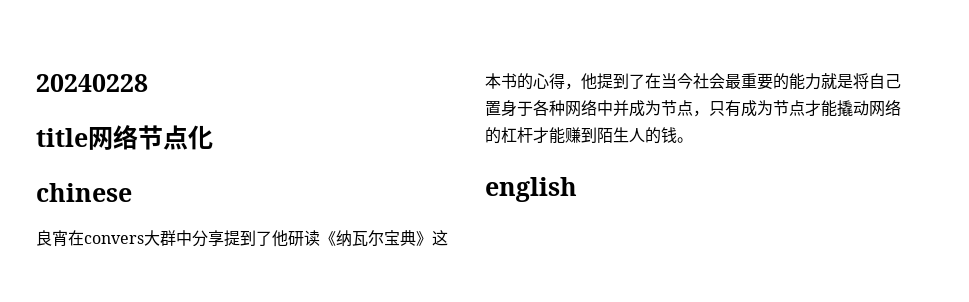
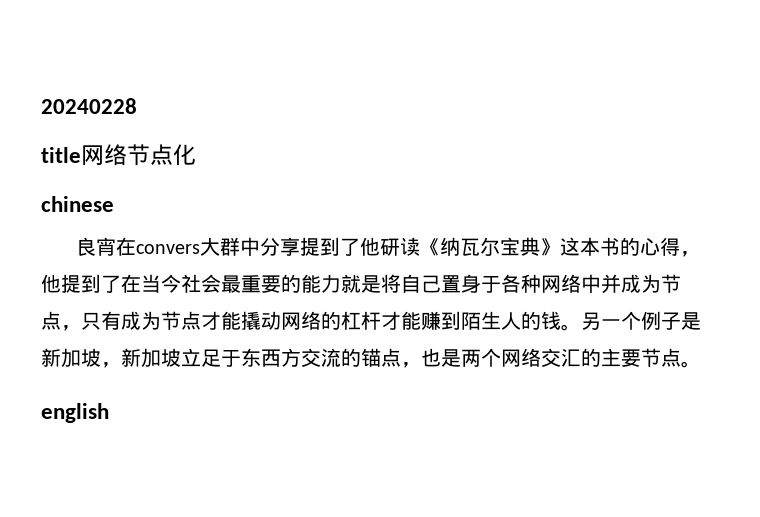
+ 另一个例子是新加坡，新加坡立足于东西方交流的锚点，也是两个网络交汇的主要节点。

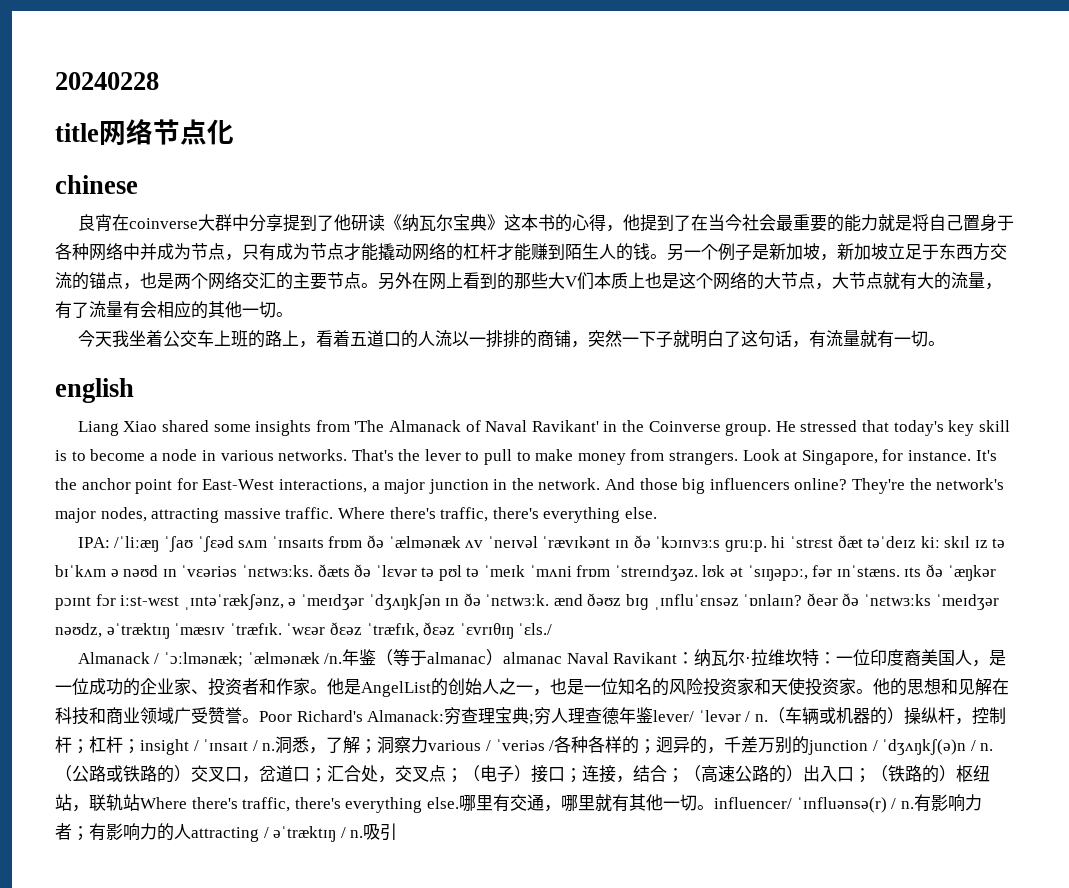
- 良宵在convers大群中分享提到了他研读《纳瓦尔宝典》这本书的心得，他提到了在当今社会最重要的能力就是将自己置身于各种网络中并成为节点，只有成为节点才能撬动网络的杠杆才能赚到陌生人的钱。
+ 良宵在coinverse大群中分享提到了他研读《纳瓦尔宝典》这本书的心得，他提到了在当今社会最重要的能力就是将自己置身于各种网络中并成为节点，只有成为节点才能撬动网络的杠杆才能赚到陌生人的钱。
- 另一个例子是新加坡，新加坡立足于东西方交流的锚点，也是两个网络交汇的主要节点。
+ 另一个例子是新加坡，新加坡立足于东西方交流的锚点，也是两个网络交汇的主要节点。另外在网上看到的那些大V们本质上也是这个网络的大节点，大节点就有大的流量，有了流量有会相应的其他一切。
+ 今天我坐着公交车上班的路上，看着五道口的人流以一排排的商铺，突然一下子就明白了这句话，有流量就有一切。
  english
+ Liang Xiao shared some insights from 'The Almanack of Naval Ravikant' in the Coinverse group. He stressed that today's key skill is to become a node in various networks. That's the lever to pull to make money from strangers. Look at Singapore, for instance. It's the anchor point for East-West interactions, a major junction in the network. And those big influencers online? They're the network's major nodes, attracting massive traffic. Where there's traffic, there's everything else.
+ IPA: /ˈliːæŋ ˈʃaʊ ˈʃɛəd sʌm ˈɪnsaɪts frɒm ðə ˈælmənæk ʌv ˈneɪvəl ˈrævɪkənt ɪn ðə ˈkɔɪnvɜːs ɡruːp. hi ˈstrɛst ðæt təˈdeɪz kiː skɪl ɪz tə bɪˈkʌm ə nəʊd ɪn ˈvɛəriəs ˈnɛtwɜːks. ðæts ðə ˈlɛvər tə pʊl tə ˈmeɪk ˈmʌni frɒm ˈstreɪndʒəz. lʊk ət ˈsɪŋəpɔː, fər ɪnˈstæns. ɪts ðə ˈæŋkər pɔɪnt fɔr iːst-wɛst ˌɪntəˈrækʃənz, ə ˈmeɪdʒər ˈdʒʌŋkʃən ɪn ðə ˈnɛtwɜːk. ænd ðəʊz bɪɡ ˌɪnfluˈɛnsəz ˈɒnlaɪn? ðeər ðə ˈnɛtwɜːks ˈmeɪdʒər nəʊdz, əˈtræktɪŋ ˈmæsɪv ˈtræfɪk. ˈwɛər ðɛəz ˈtræfɪk, ðɛəz ˈɛvrɪθɪŋ ˈɛls./
+ Almanack / ˈɔːlmənæk; ˈælmənæk /n.年鉴（等于almanac）almanac Naval Ravikant：纳瓦尔·拉维坎特：一位印度裔美国人，是一位成功的企业家、投资者和作家。他是AngelList的创始人之一，也是一位知名的风险投资家和天使投资家。他的思想和见解在科技和商业领域广受赞誉。Poor Richard's Almanack:穷查理宝典;穷人理查德年鉴lever/ ˈlevər / n.（车辆或机器的）操纵杆，控制杆；杠杆；insight / ˈɪnsaɪt / n.洞悉，了解；洞察力various / ˈveriəs /各种各样的；迥异的，千差万别的junction / ˈdʒʌŋkʃ(ə)n / n.（公路或铁路的）交叉口，岔道口；汇合处，交叉点；（电子）接口；连接，结合；（高速公路的）出入口；（铁路的）枢纽站，联轨站Where there's traffic, there's everything else.哪里有交通，哪里就有其他一切。influencer/ ˈɪnfluənsə(r) / n.有影响力者；有影响力的人attracting / əˈtræktɪŋ / n.吸引

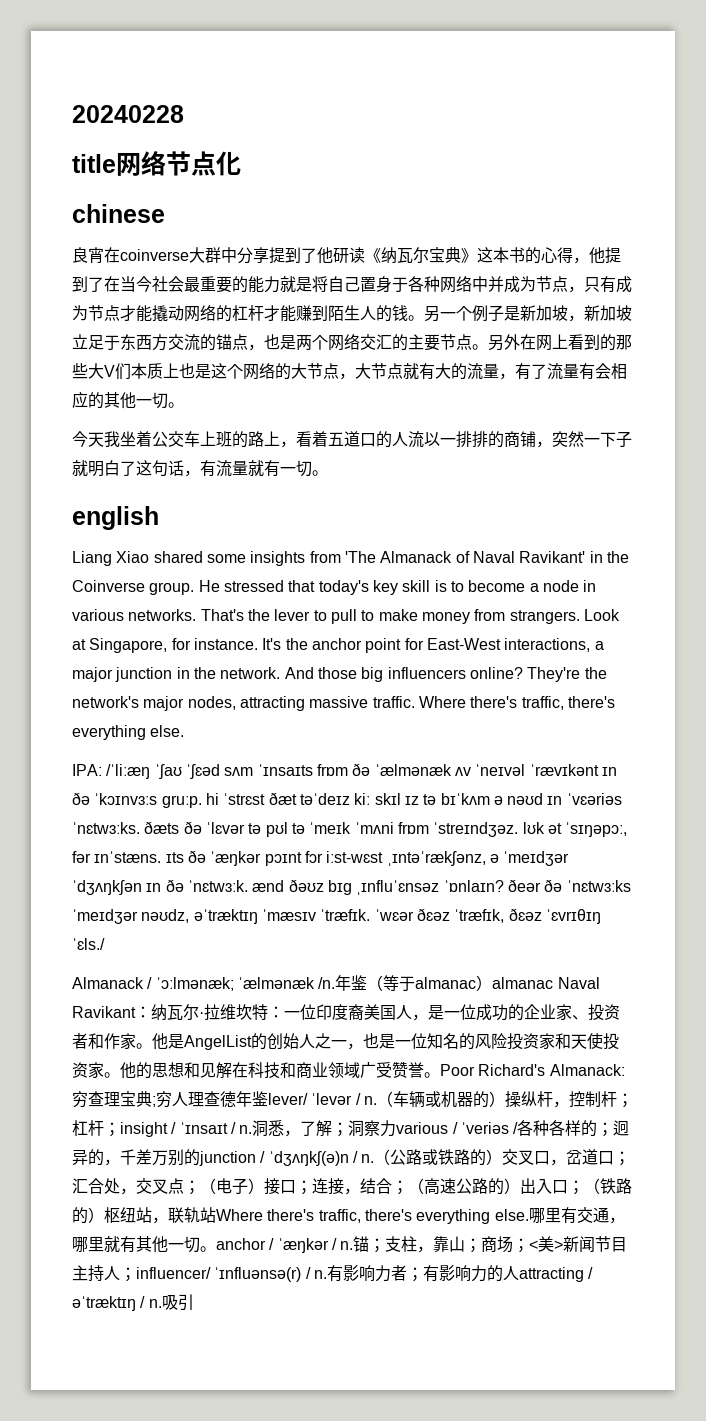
- 哪里有交通，哪里就有其他一切。influencer/ ˈɪnfluənsə(r) / n.
+ 哪里有交通，哪里就有其他一切。anchor / ˈæŋkər / n.锚；支柱，靠山；商场；<美>新闻节目主持人；influencer/ ˈɪnfluənsə(r) / n.

